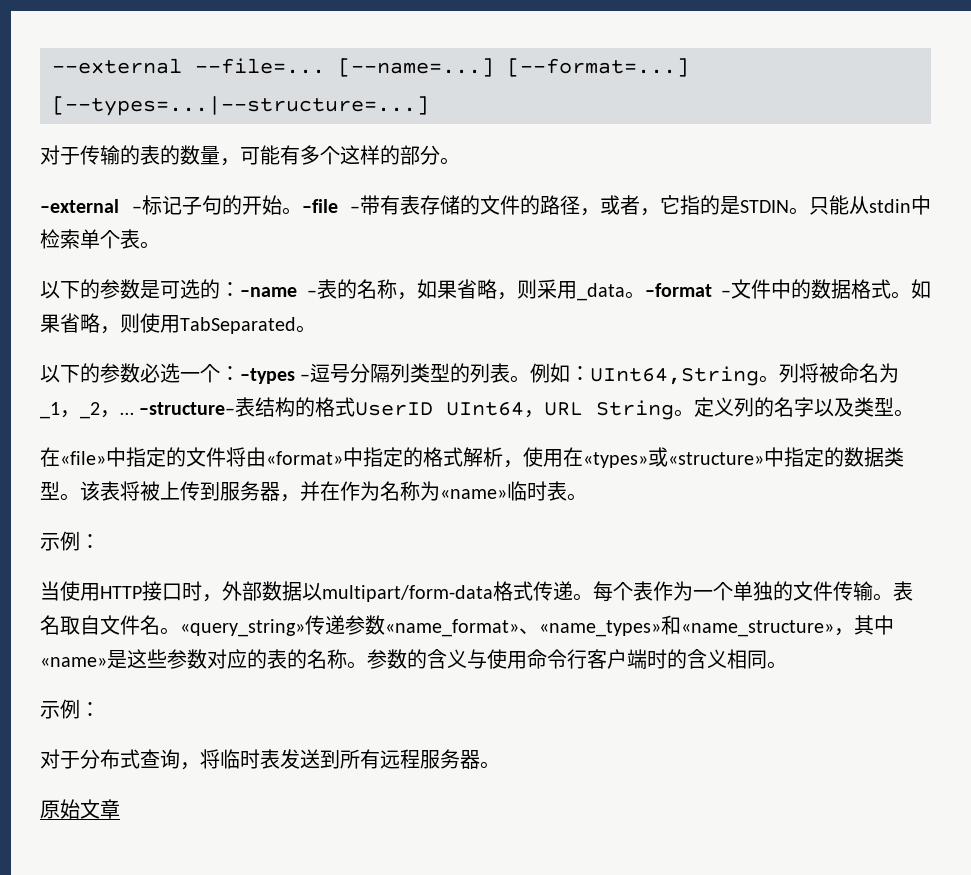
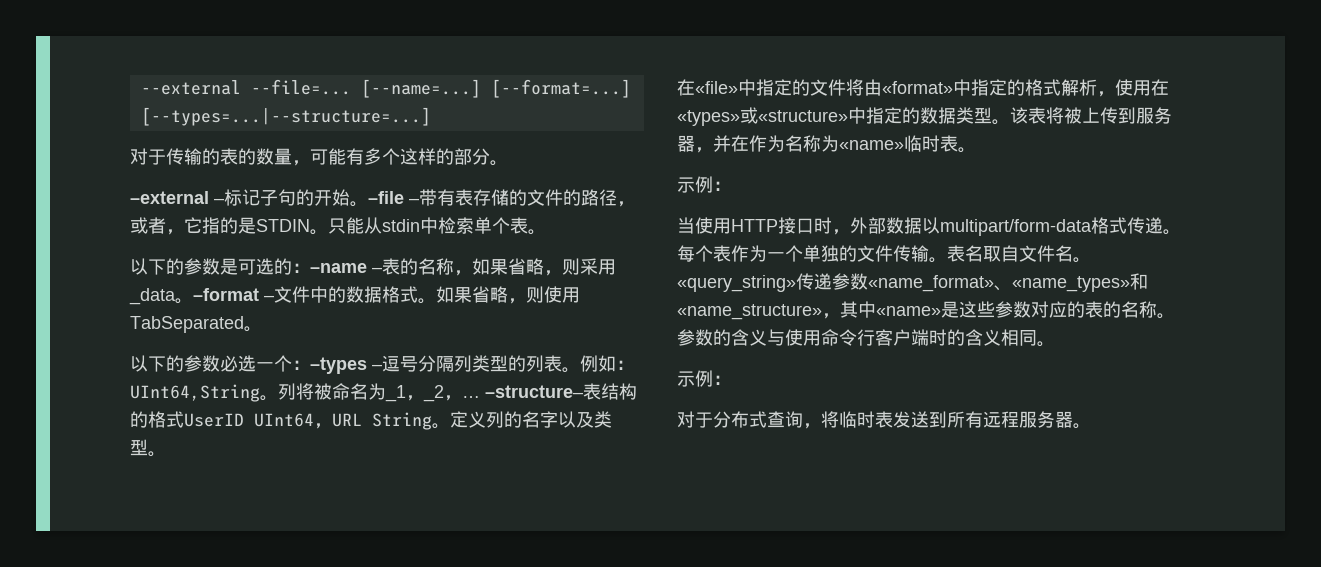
- 原始文章

